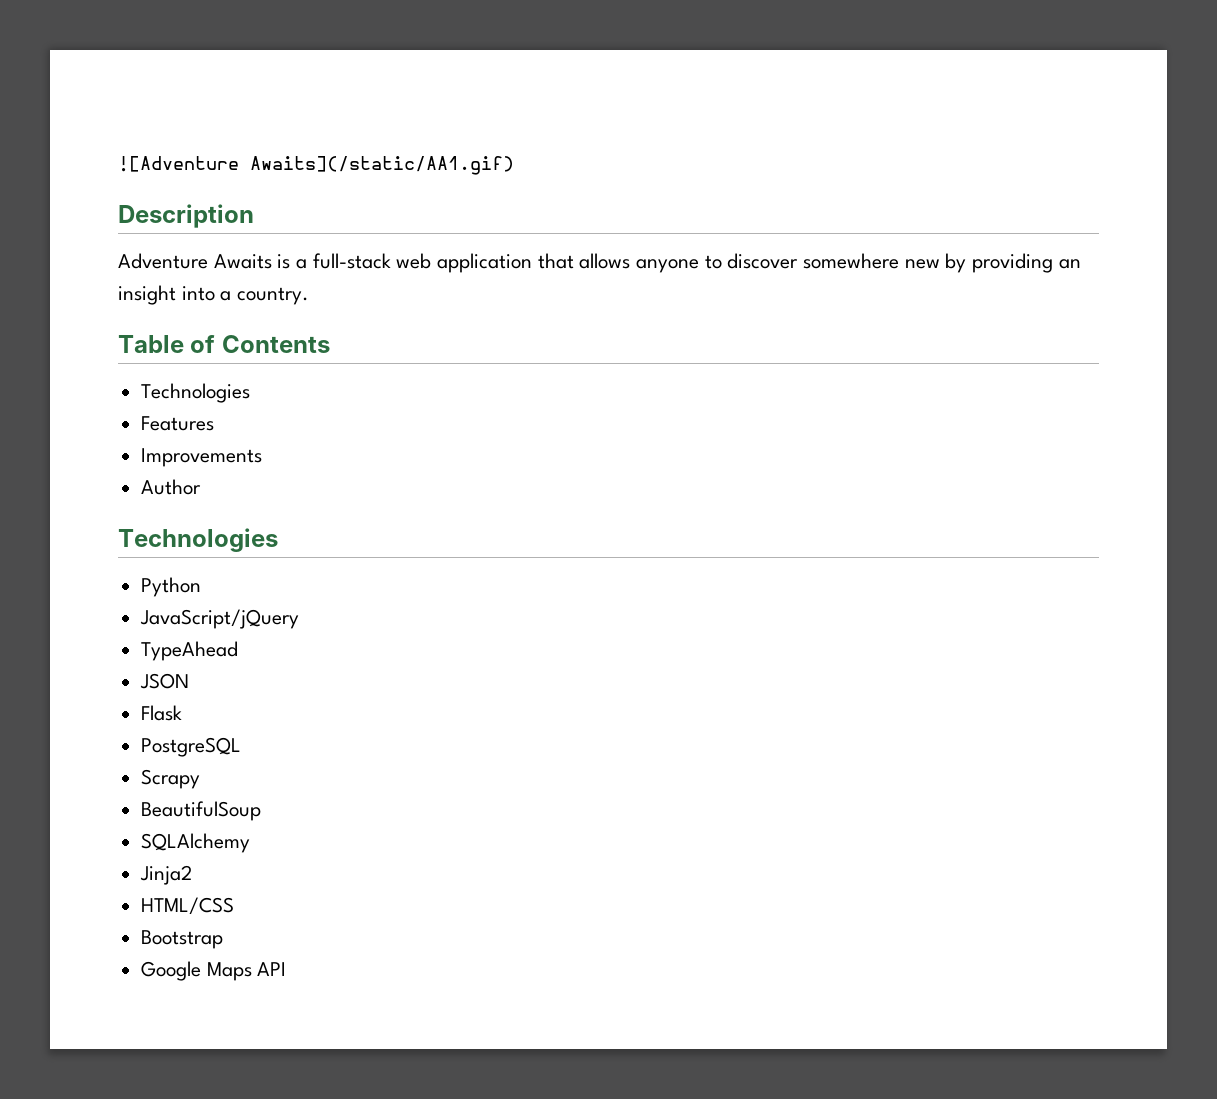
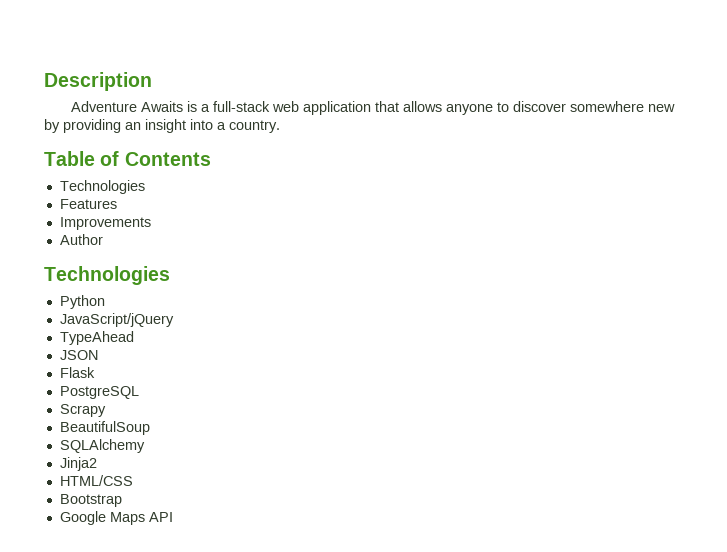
- ![Adventure Awaits](/static/AA1.gif)

